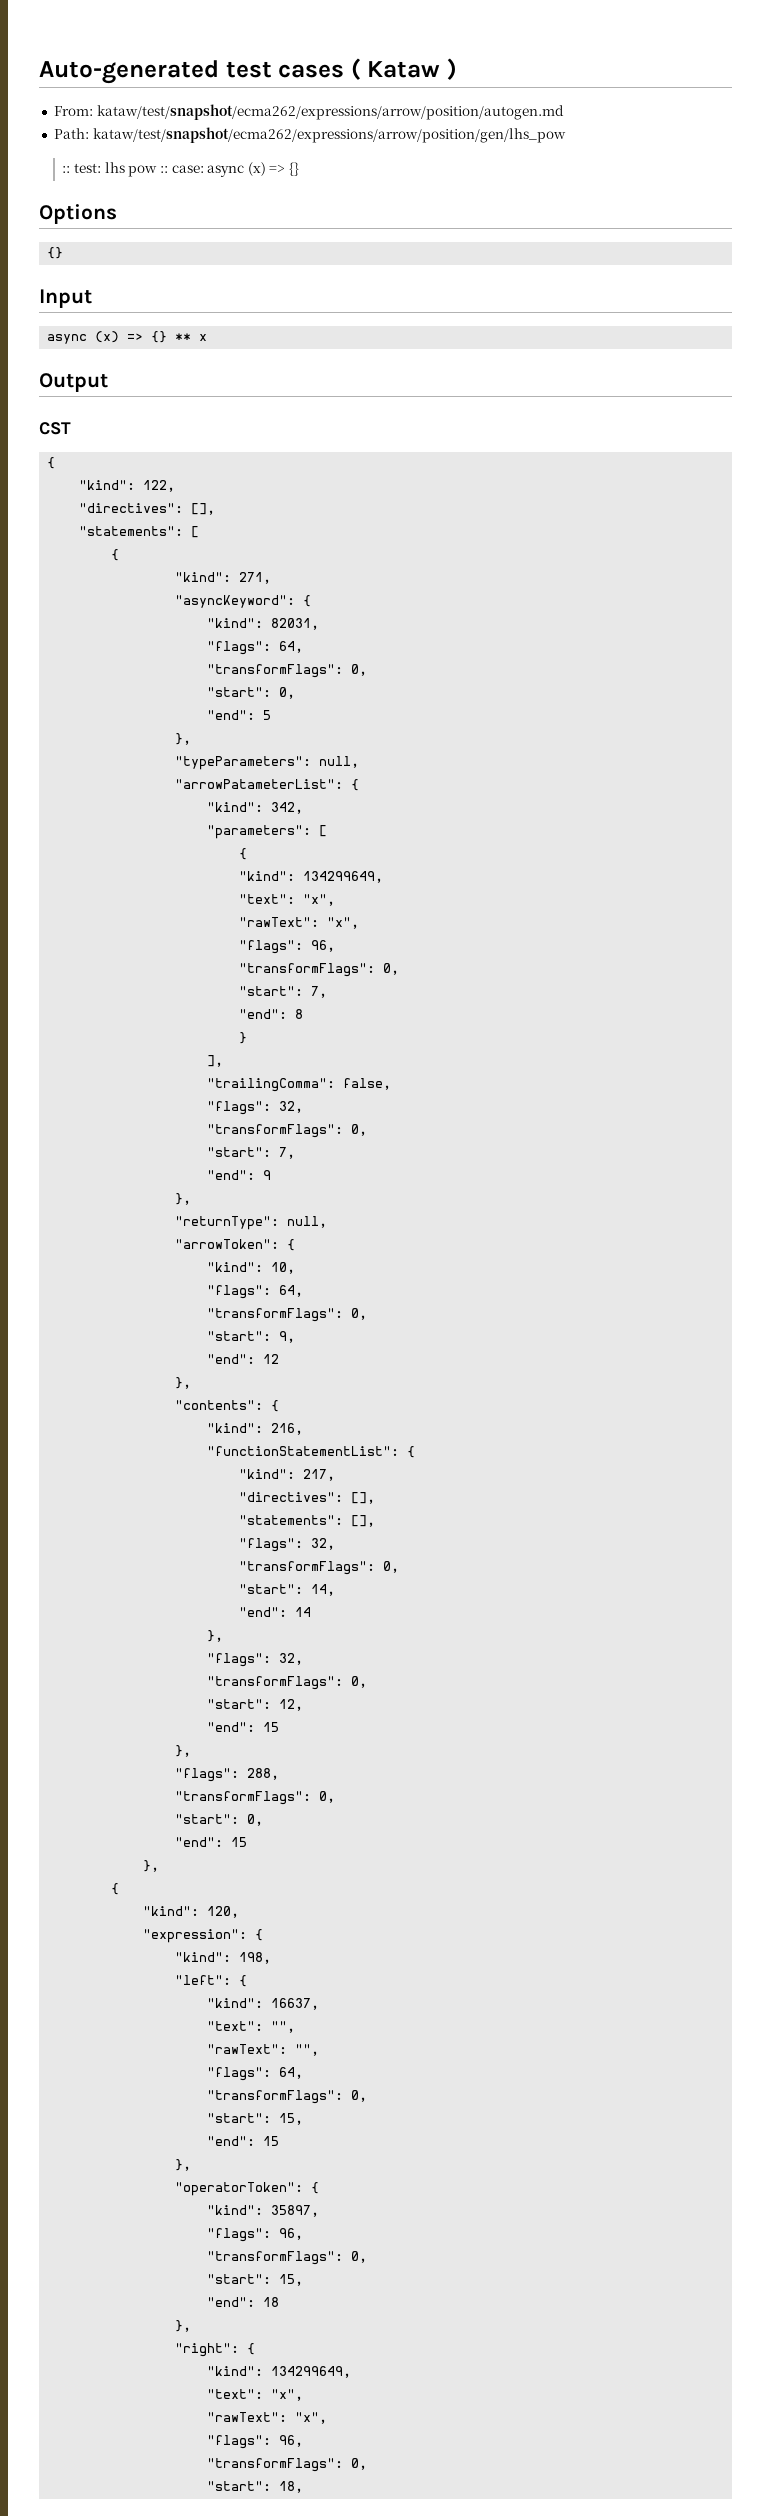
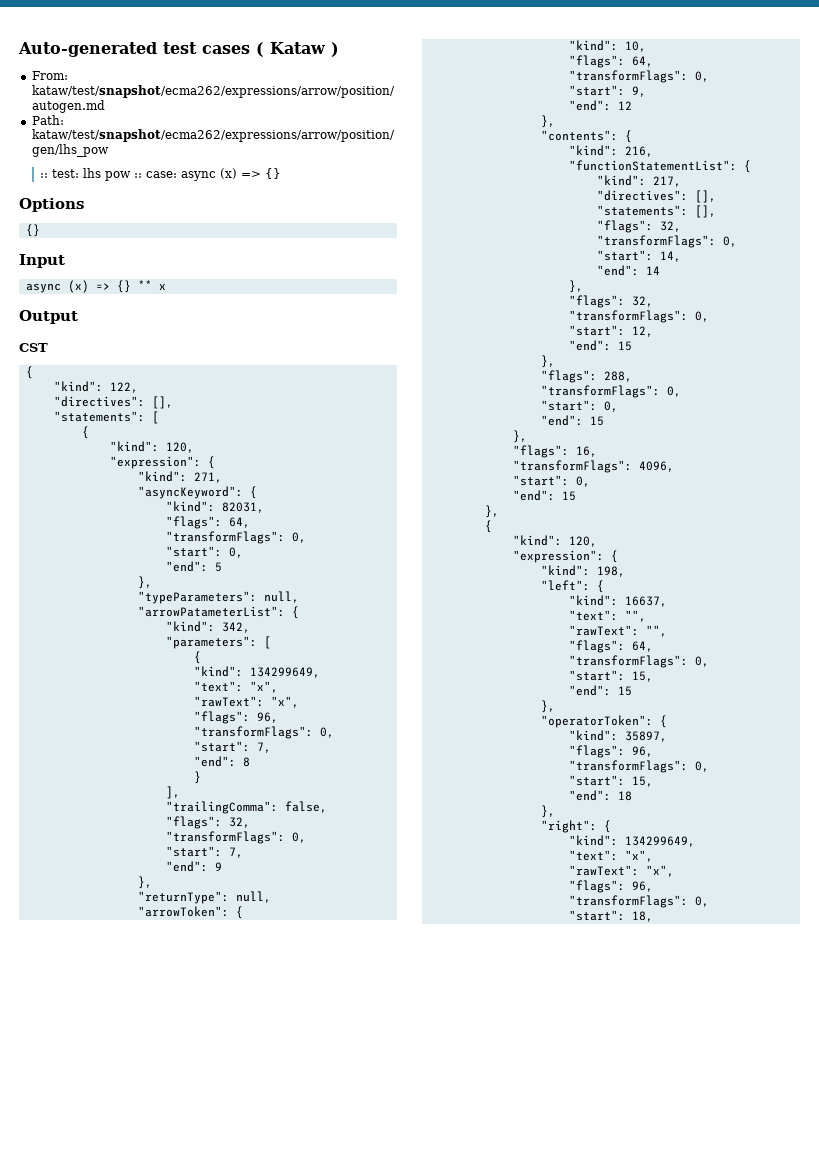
  "statements": [
  {
+ "kind": 120,
+ "expression": {
+ "flags": 16,
+ "transformFlags": 4096,
+ "start": 0,
+ "end": 15
+ },

